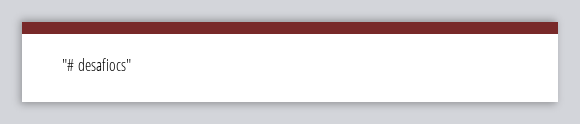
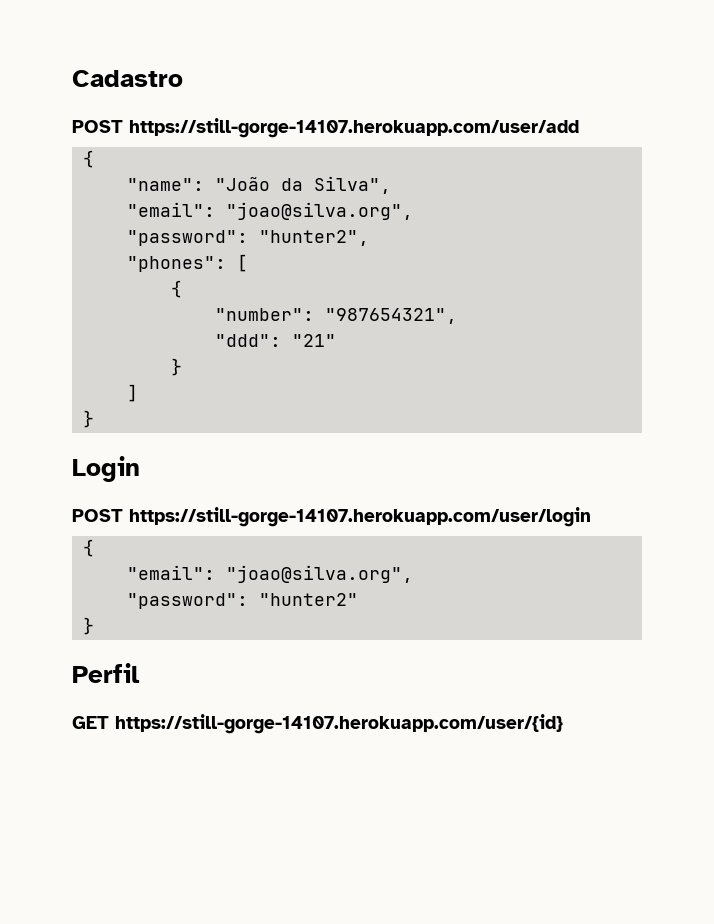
- "# desafiocs"
+ Cadastro
+ POST https://still-gorge-14107.herokuapp.com/user/add
+ {
+ "name": "João da Silva",
+ "email": "joao@silva.org",
+ "password": "hunter2",
+ "phones": [
+ {
+ "number": "987654321",
+ "ddd": "21"
+ }
+ ]
+ }
+ Login
+ POST https://still-gorge-14107.herokuapp.com/user/login
+ {
+ "email": "joao@silva.org",
+ "password": "hunter2"
+ }
+ Perfil
+ GET https://still-gorge-14107.herokuapp.com/user/{id}

